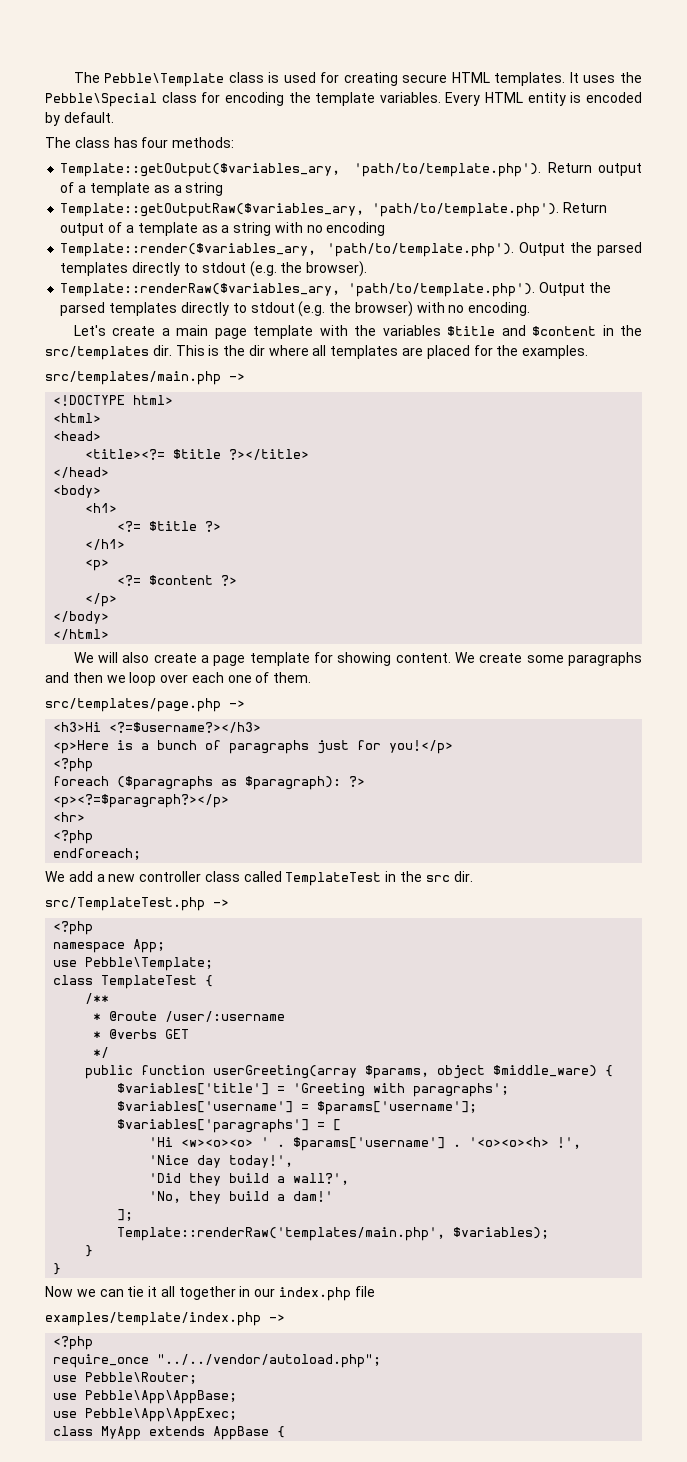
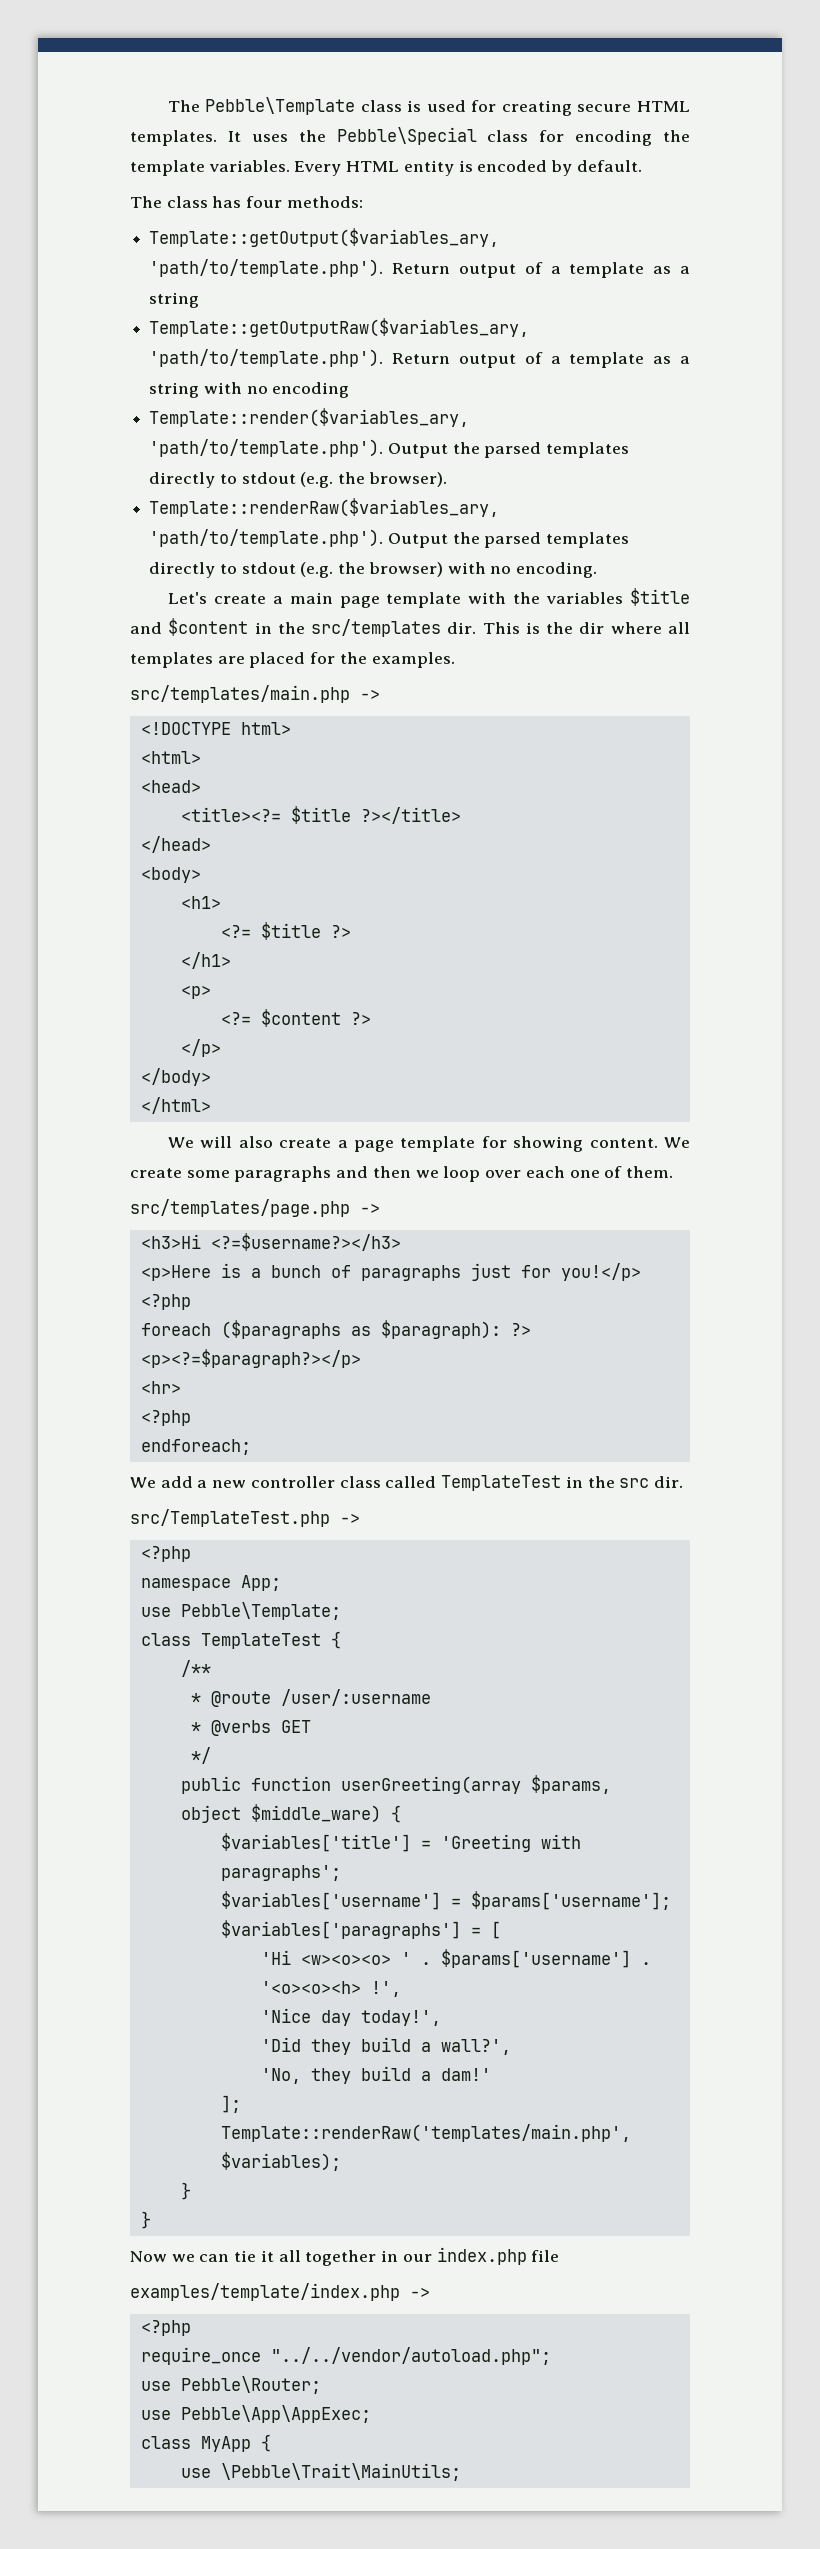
- use Pebble\App\AppBase;
- class MyApp extends AppBase {
+ class MyApp {
+ use \Pebble\Trait\MainUtils;

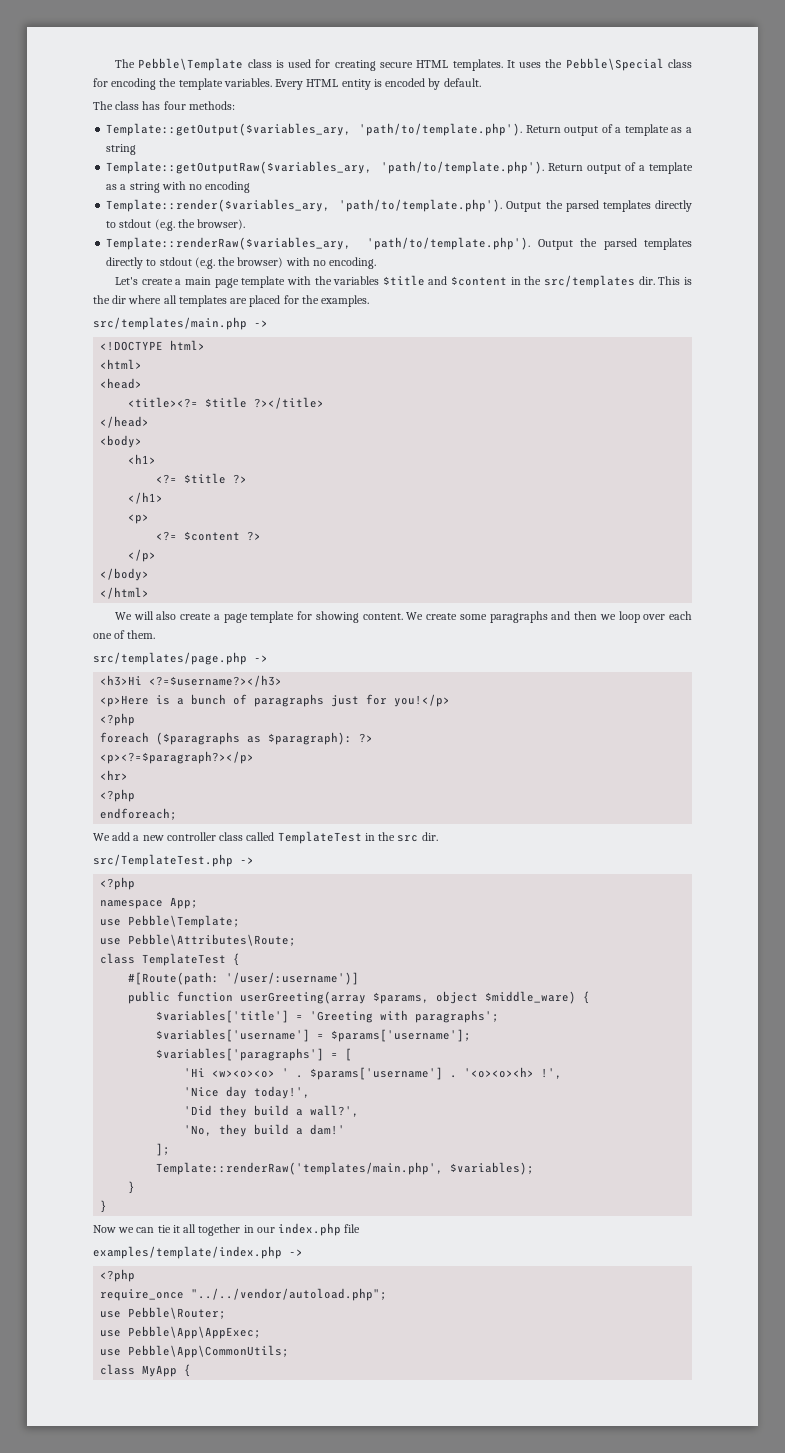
+ use Pebble\Attributes\Route;
- /**
- * @route /user/:username
- * @verbs GET
- */
+ #[Route(path: '/user/:username')]
+ use Pebble\App\CommonUtils;
- use \Pebble\Trait\MainUtils;

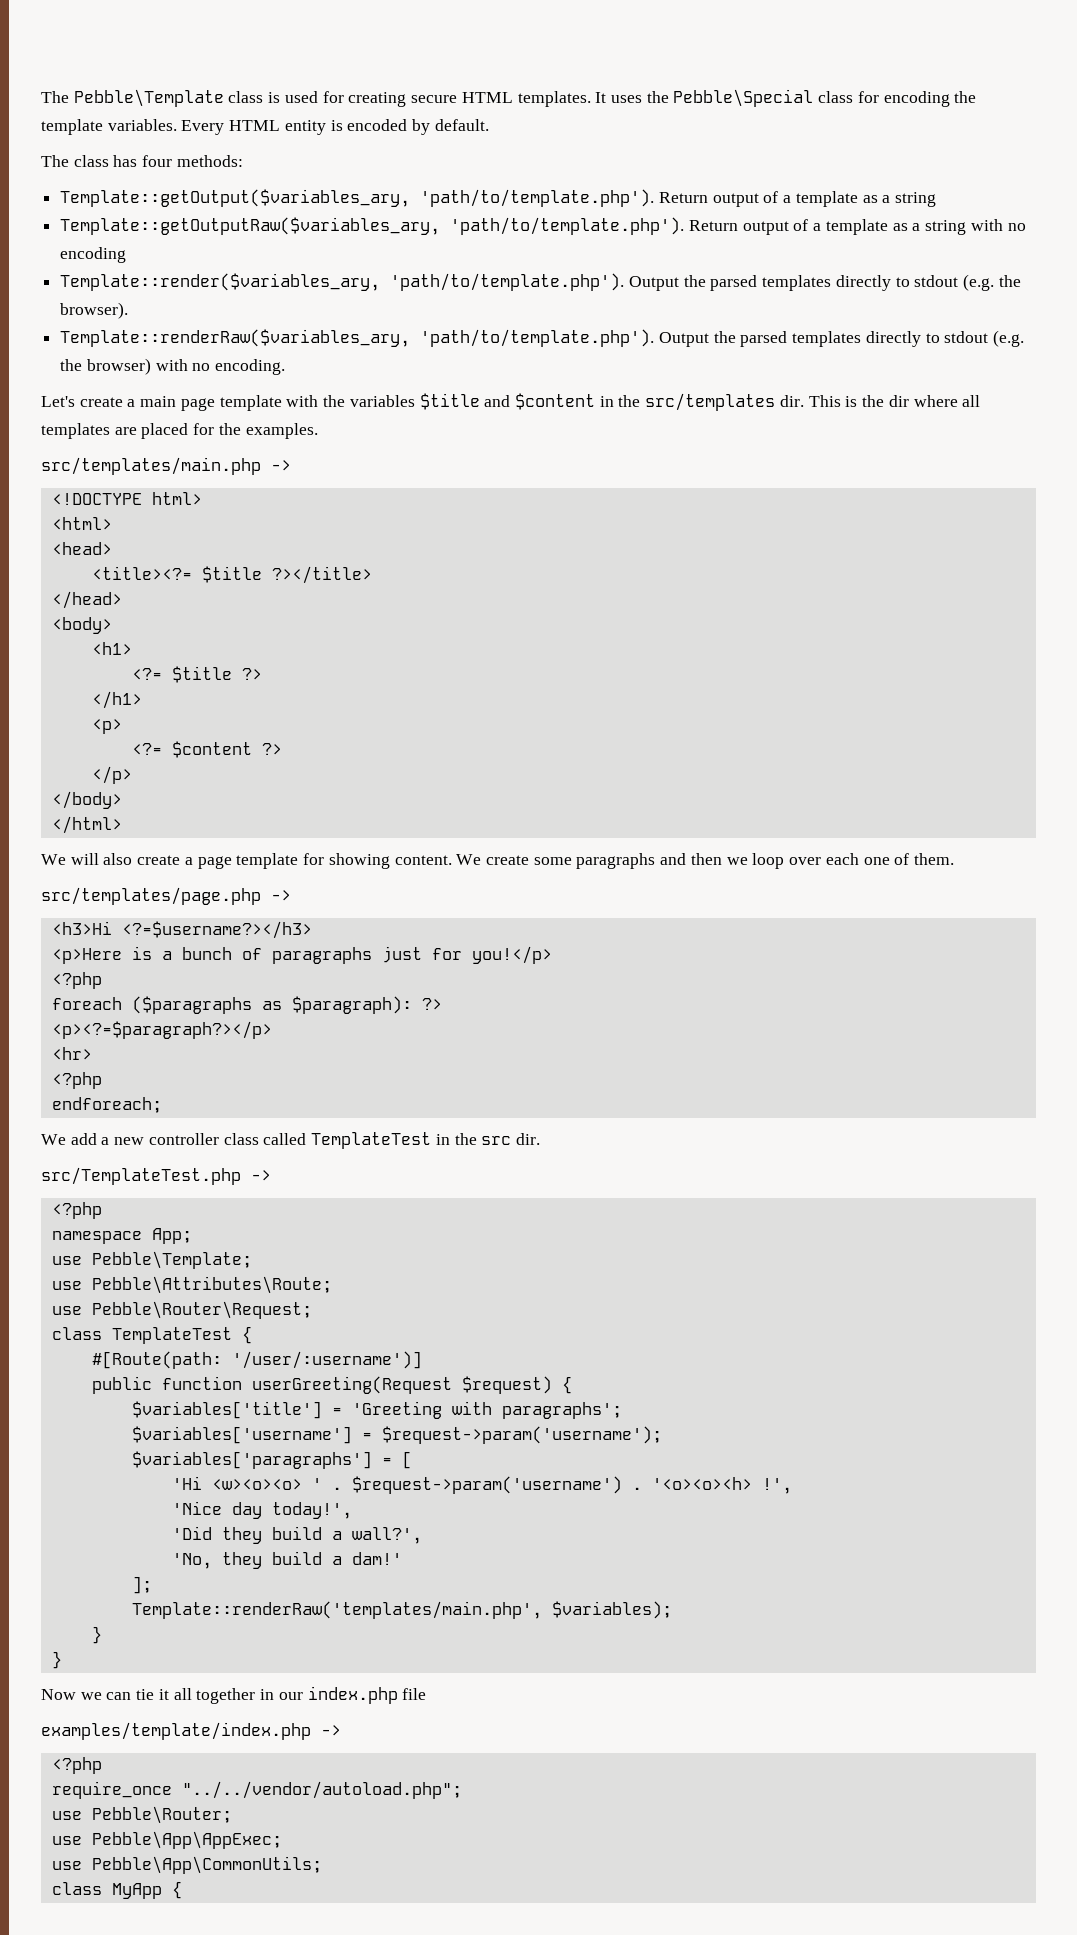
+ use Pebble\Router\Request;
- public function userGreeting(array $params, object $middle_ware) {
+ public function userGreeting(Request $request) {
- $variables['username'] = $params['username'];
+ $variables['username'] = $request->param('username');
- $params['username'] .
+ $request->param('username') .

